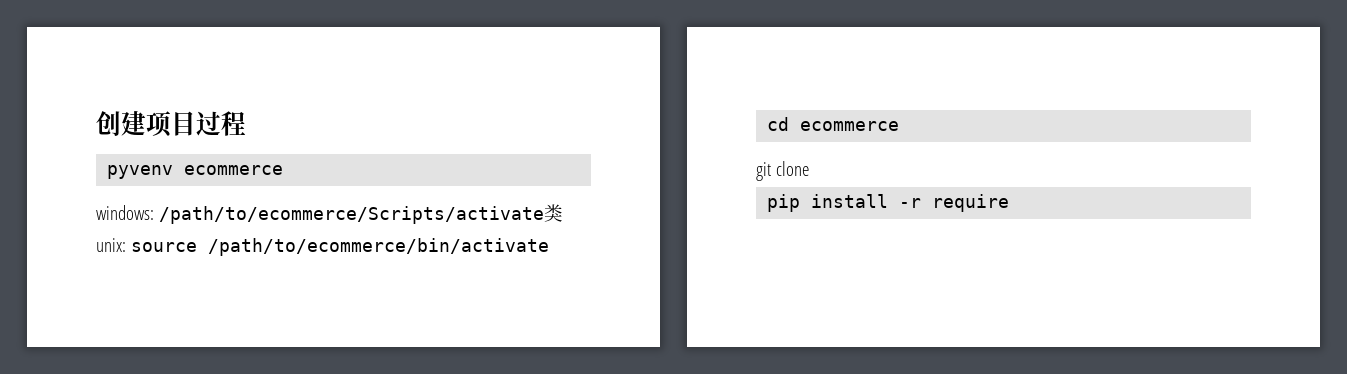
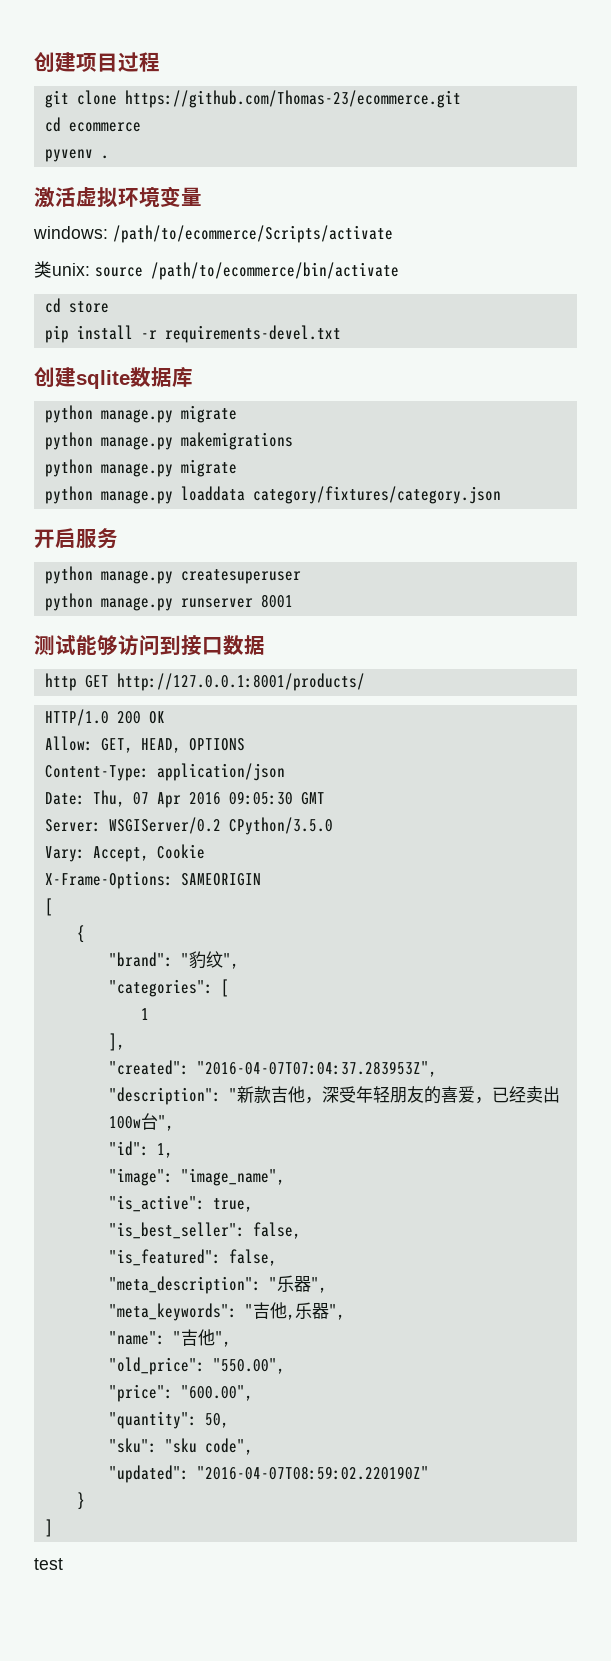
- pyvenv ecommerce
+ git clone https://github.com/Thomas-23/ecommerce.git
+ cd ecommerce
+ pyvenv .
+ 激活虚拟环境变量
- windows: /path/to/ecommerce/Scripts/activate类unix: source /path/to/ecommerce/bin/activate
+ windows: /path/to/ecommerce/Scripts/activate
+ 类unix: source /path/to/ecommerce/bin/activate
- cd ecommerce
- git clone
+ cd store
- pip install -r require
+ pip install -r requirements-devel.txt
+ 创建sqlite数据库
+ python manage.py migrate
+ python manage.py makemigrations
+ python manage.py migrate
+ python manage.py loaddata category/fixtures/category.json
+ 开启服务
+ python manage.py createsuperuser
+ python manage.py runserver 8001
+ 测试能够访问到接口数据
+ http GET http://127.0.0.1:8001/products/
+ HTTP/1.0 200 OK
+ Allow: GET, HEAD, OPTIONS
+ Content-Type: application/json
+ Date: Thu, 07 Apr 2016 09:05:30 GMT
+ Server: WSGIServer/0.2 CPython/3.5.0
+ Vary: Accept, Cookie
+ X-Frame-Options: SAMEORIGIN
+ [
+ {
+ "brand": "豹纹",
+ "categories": [
+ 1
+ ],
+ "created": "2016-04-07T07:04:37.283953Z",
+ "description": "新款吉他，深受年轻朋友的喜爱，已经卖出100w台",
+ "id": 1,
+ "image": "image_name",
+ "is_active": true,
+ "is_best_seller": false,
+ "is_featured": false,
+ "meta_description": "乐器",
+ "meta_keywords": "吉他,乐器",
+ "name": "吉他",
+ "old_price": "550.00",
+ "price": "600.00",
+ "quantity": 50,
+ "sku": "sku code",
+ "updated": "2016-04-07T08:59:02.220190Z"
+ }
+ ]
+ test

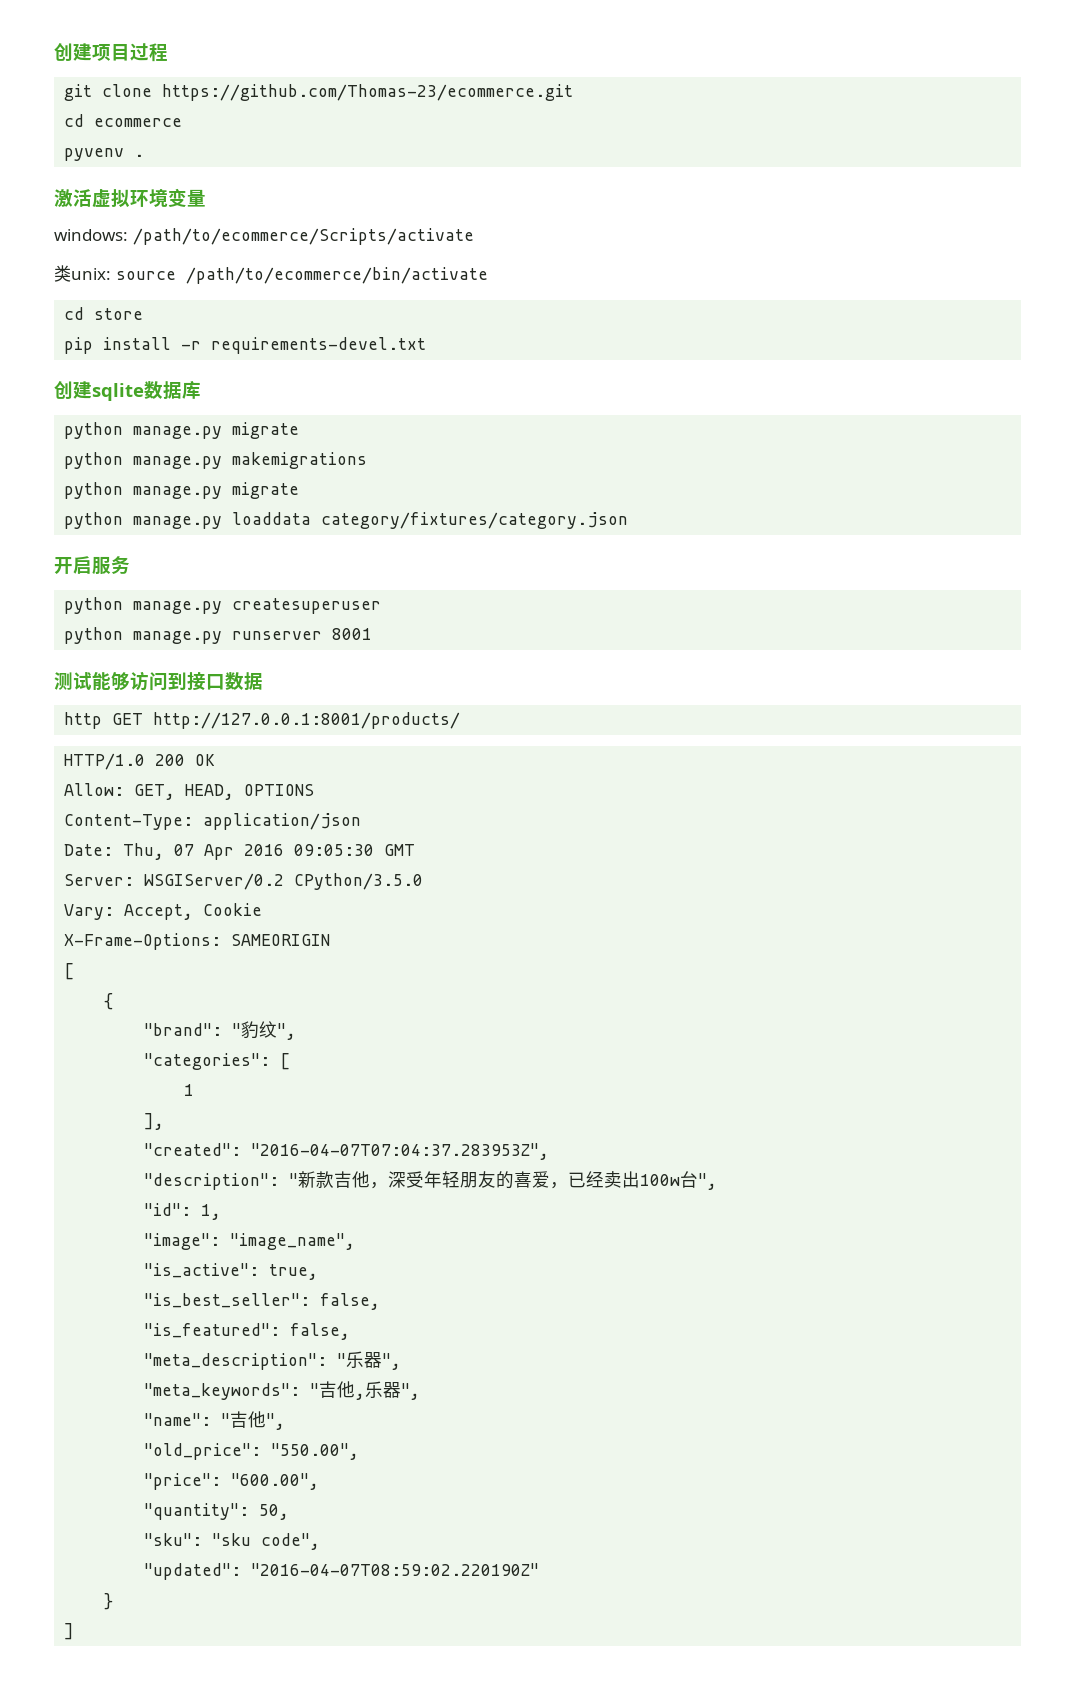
- test

